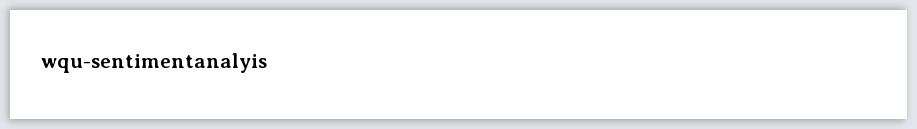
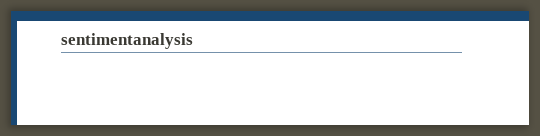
- wqu-sentimentanalyis
+ sentimentanalysis

